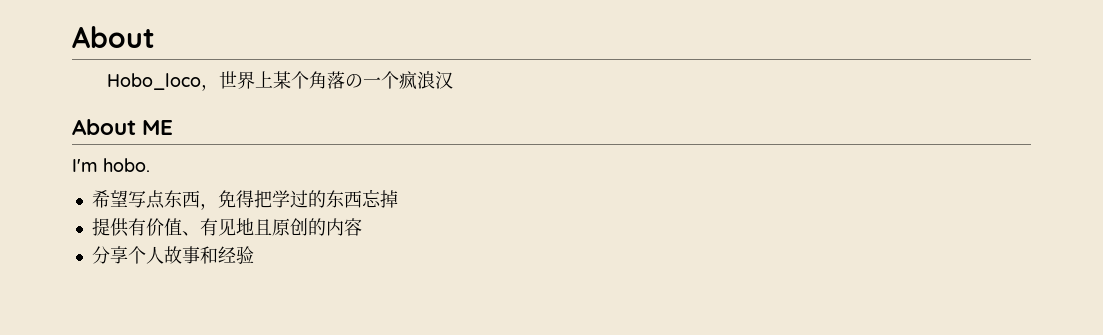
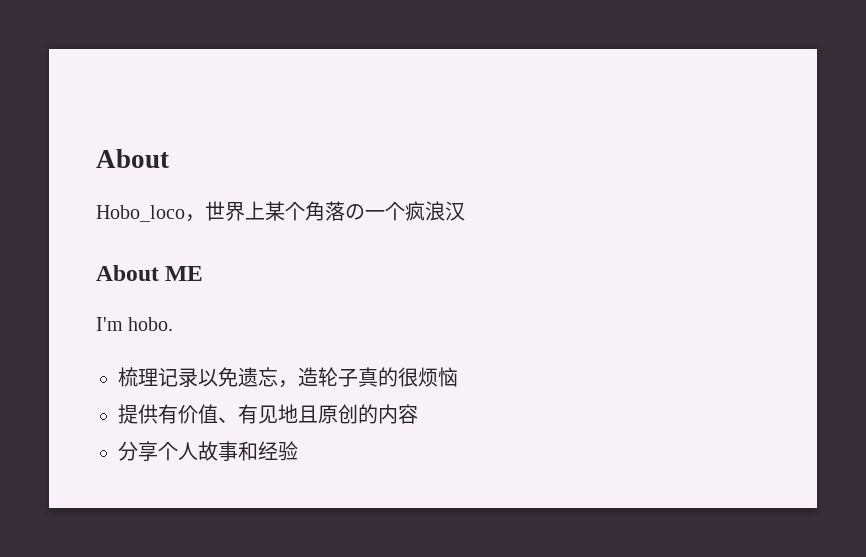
- 希望写点东西，免得把学过的东西忘掉
+ 梳理记录以免遗忘，造轮子真的很烦恼

